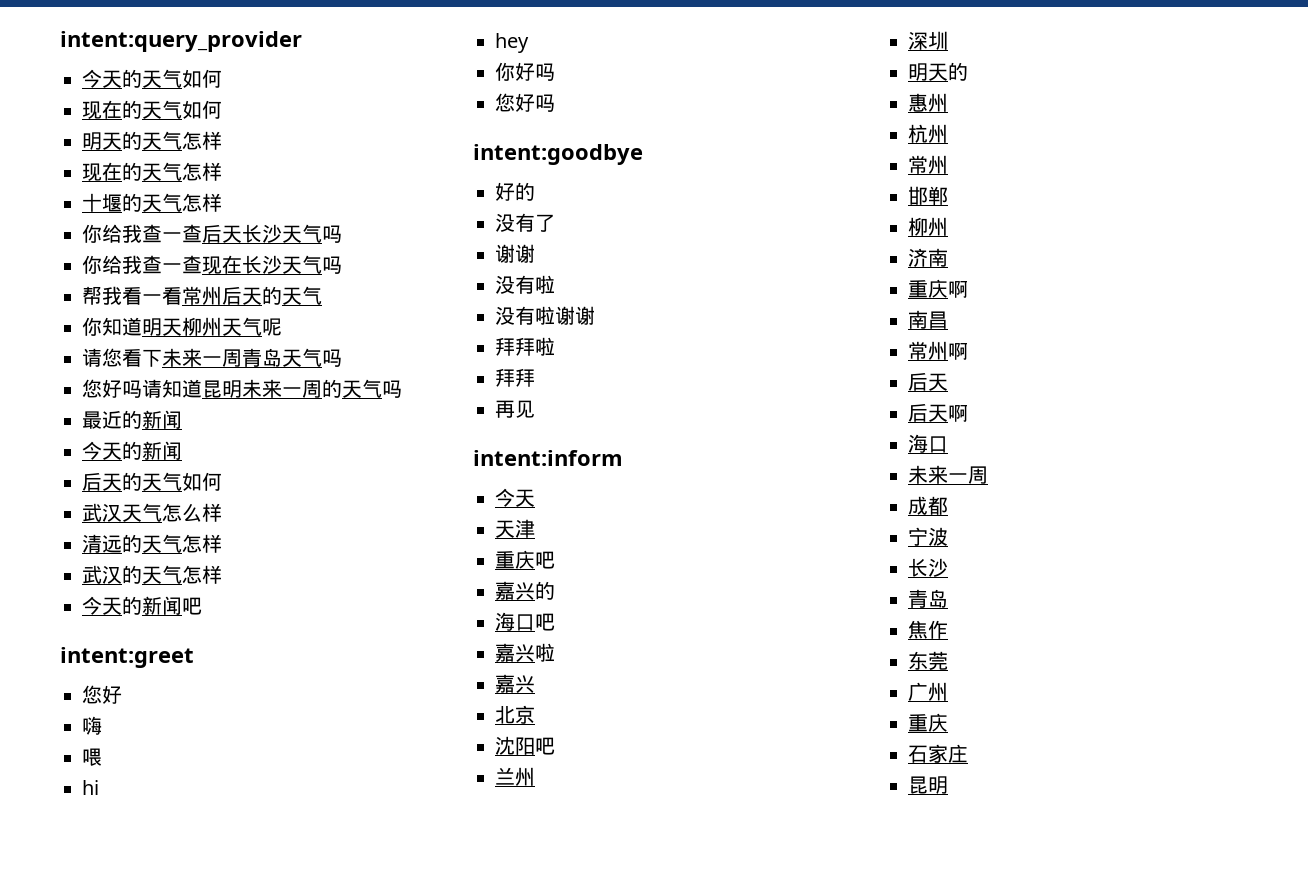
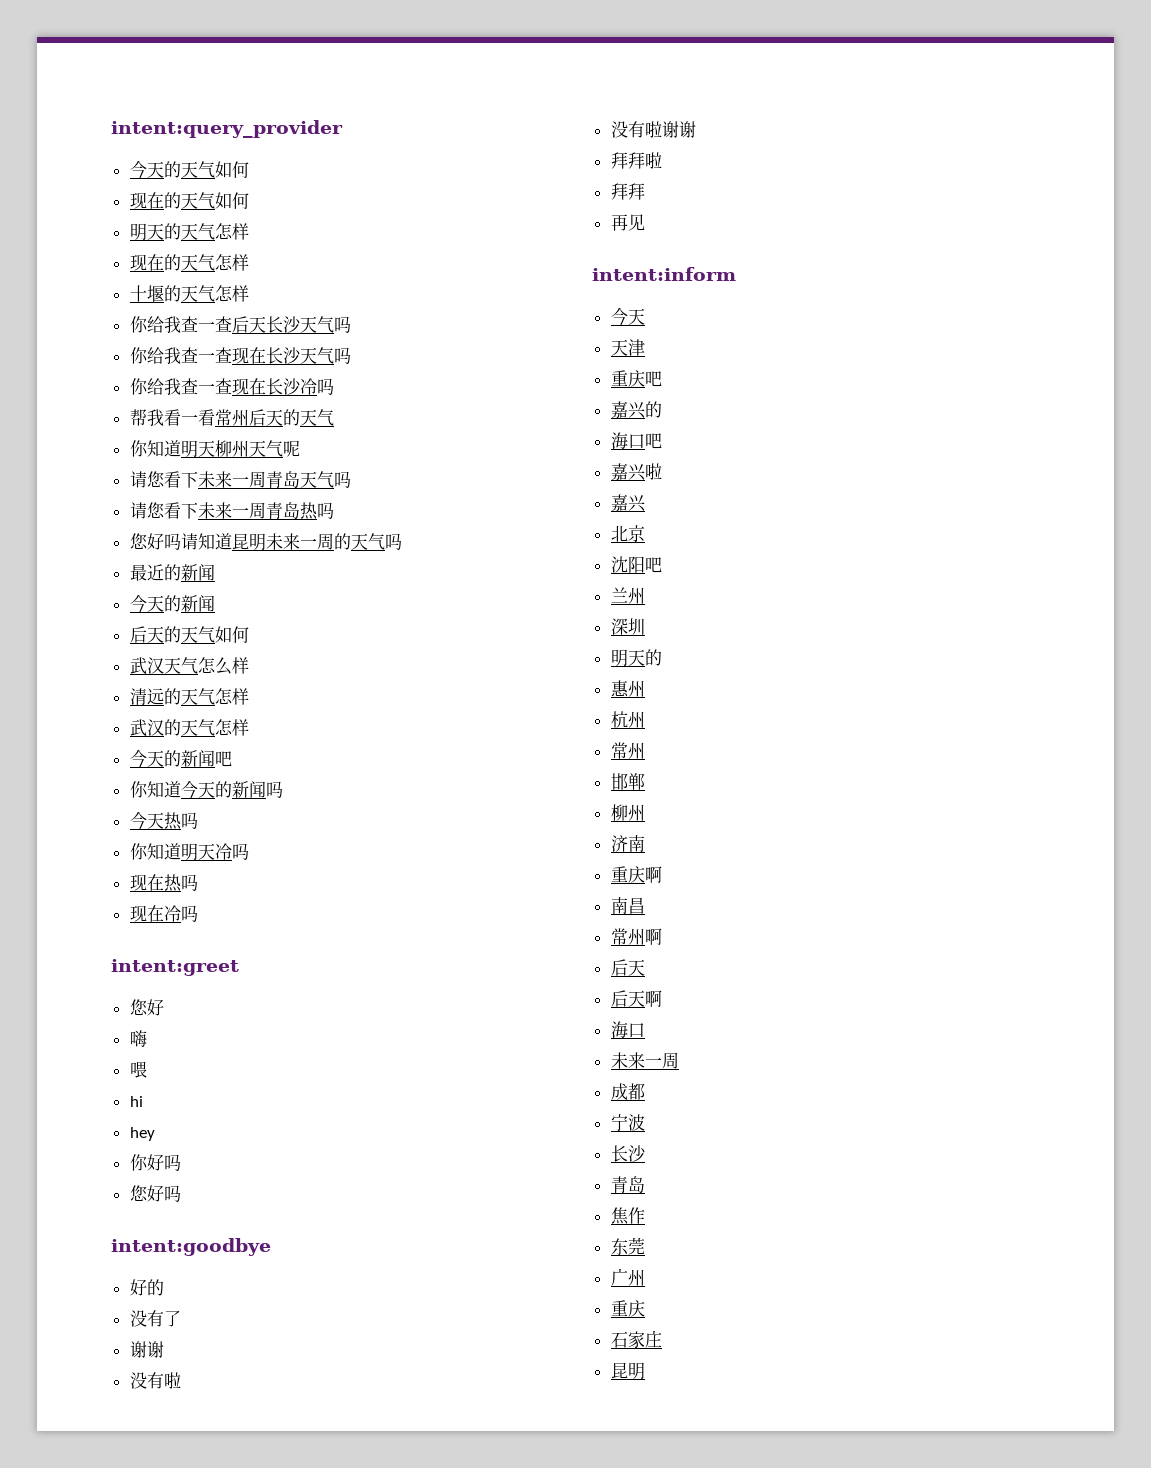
+ 你给我查一查现在长沙冷吗
+ 请您看下未来一周青岛热吗
+ 你知道今天的新闻吗
+ 今天热吗
+ 你知道明天冷吗
+ 现在热吗
+ 现在冷吗

